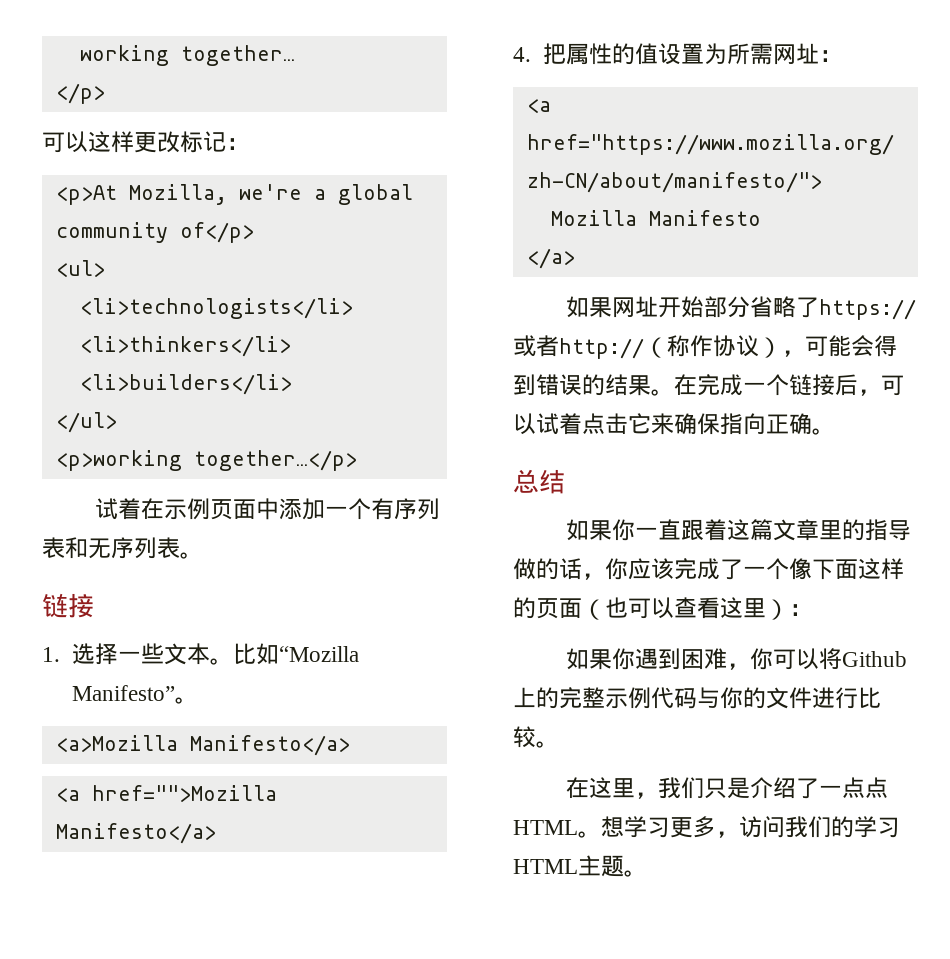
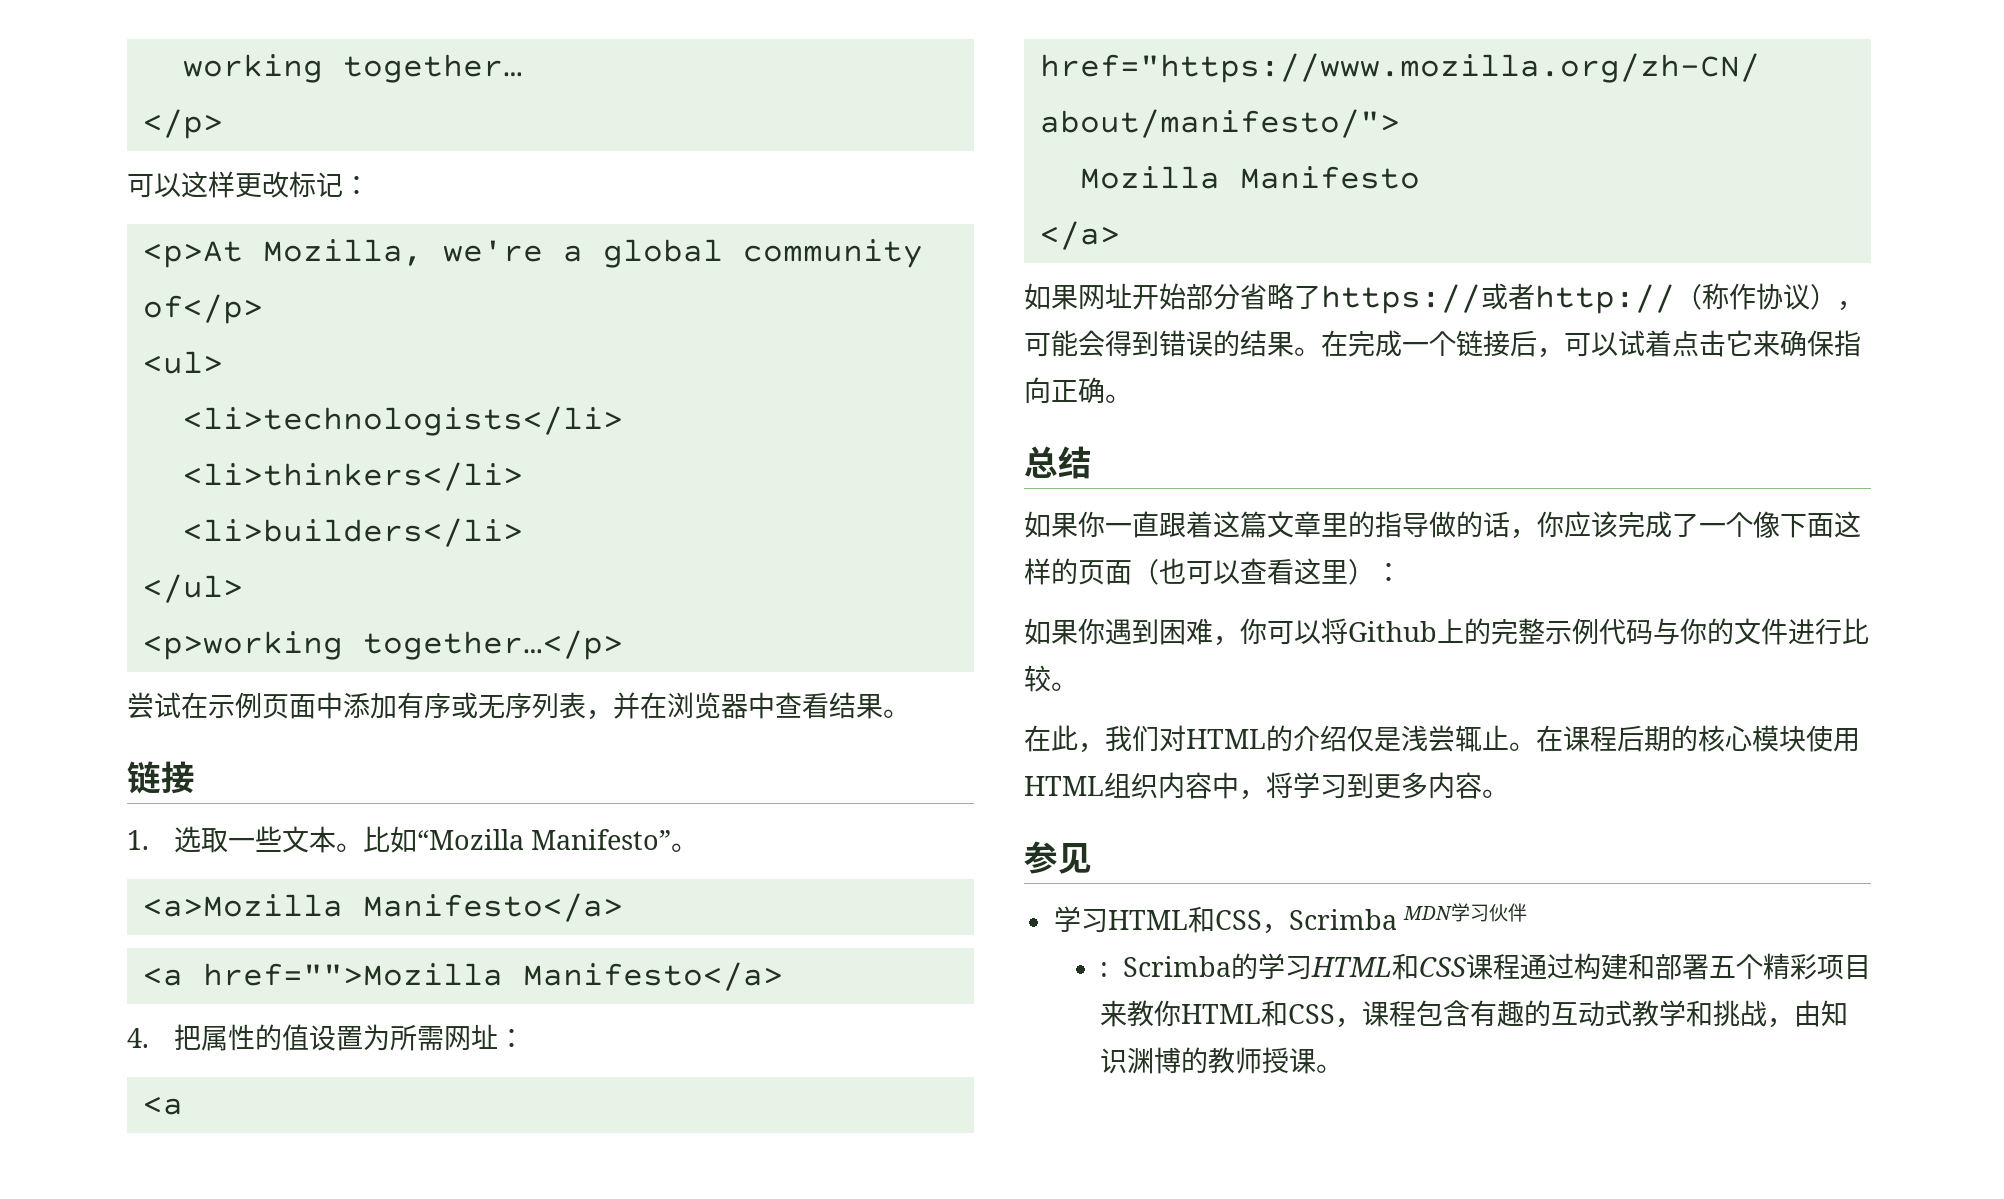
- 试着在示例页面中添加一个有序列表和无序列表。
+ 尝试在示例页面中添加有序或无序列表，并在浏览器中查看结果。
- 1.选择一些文本。
+ 1.选取一些文本。
- 在这里，我们只是介绍了一点点HTML。想学习更多，访问我们的学习HTML主题。
+ 在此，我们对HTML的介绍仅是浅尝辄止。在课程后期的核心模块使用HTML组织内容中，将学习到更多内容。
+ 参见
+ 学习HTML和CSS，Scrimba MDN学习伙伴
+ : Scrimba的学习HTML和CSS课程通过构建和部署五个精彩项目来教你HTML和CSS，课程包含有趣的互动式教学和挑战，由知识渊博的教师授课。

